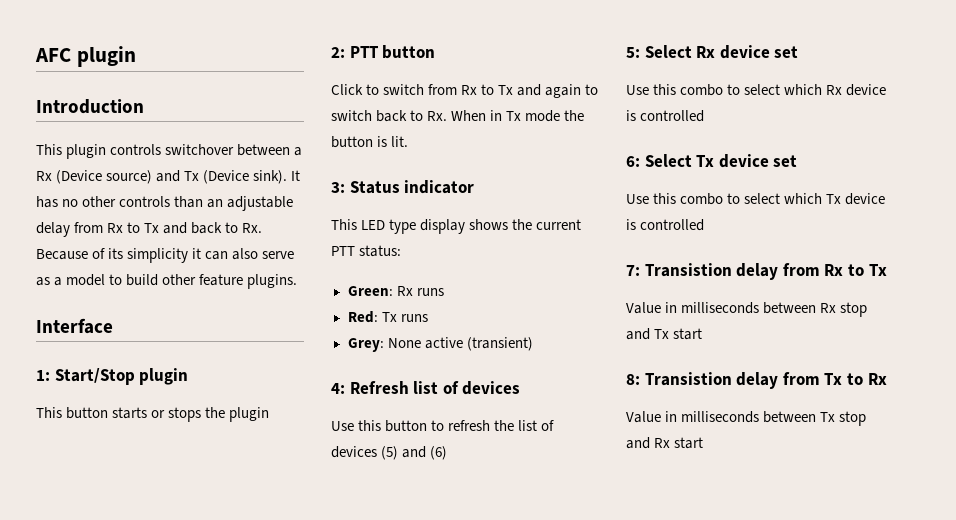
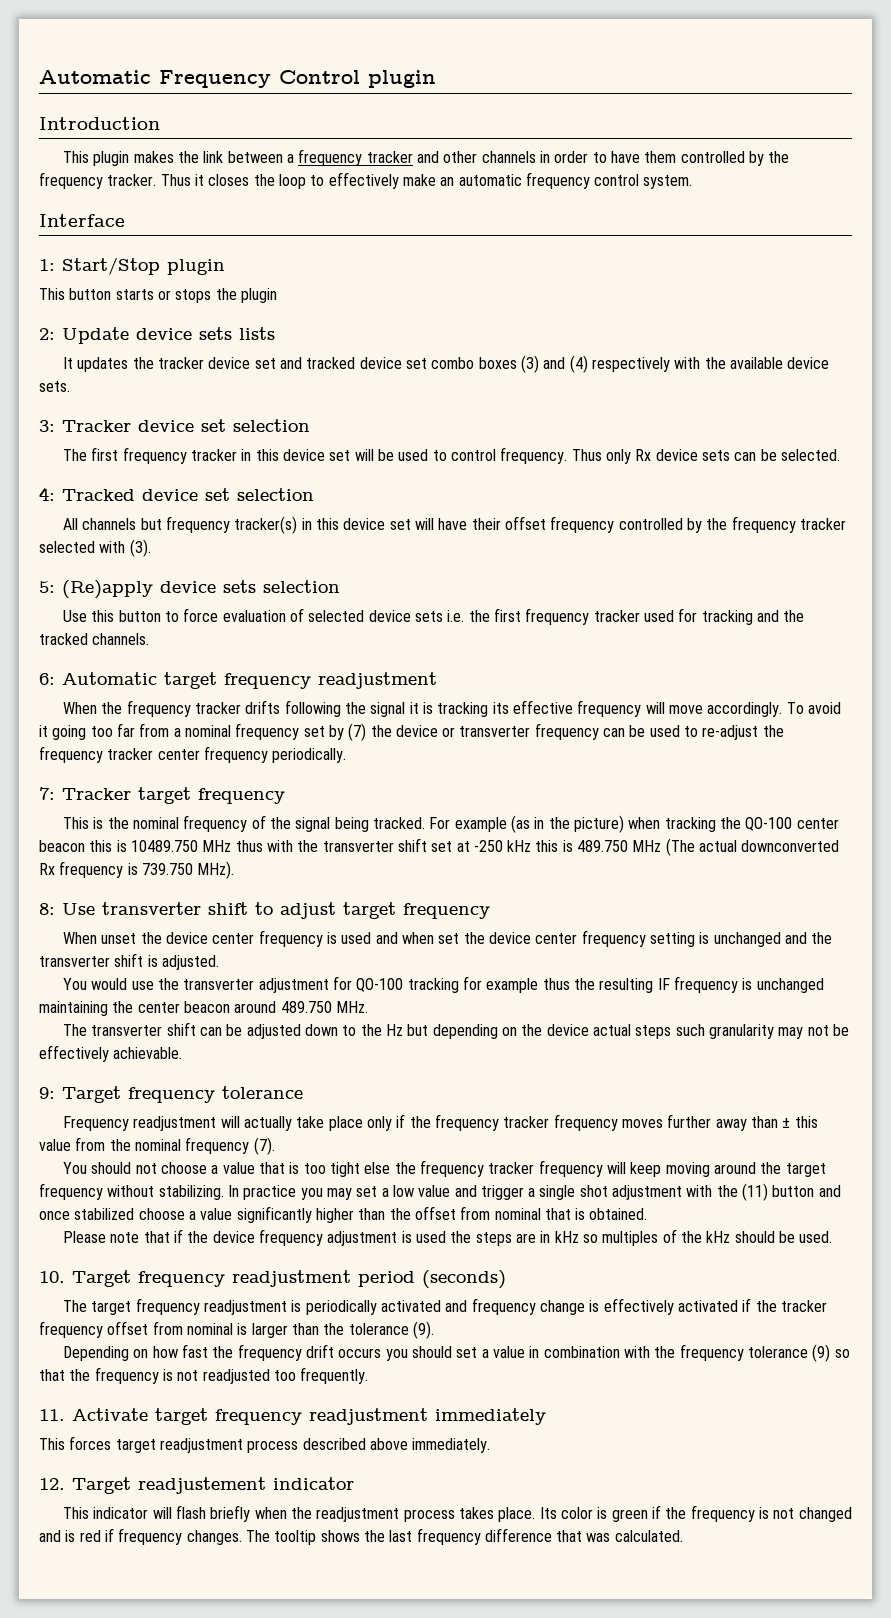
- AFC plugin
+ Automatic Frequency Control plugin
- This plugin controls switchover between a Rx (Device source) and Tx (Device sink). It has no other controls than an adjustable delay from Rx to Tx and back to Rx. Because of its simplicity it can also serve as a model to build other feature plugins.
+ This plugin makes the link between a frequency tracker and other channels in order to have them controlled by the frequency tracker. Thus it closes the loop to effectively make an automatic frequency control system.
- 2: PTT button
- Click to switch from Rx to Tx and again to switch back to Rx. When in Tx mode the button is lit.
- 3: Status indicator
- This LED type display shows the current PTT status:
- Green: Rx runs
- Red: Tx runs
- Grey: None active (transient)
- 4: Refresh list of devices
- Use this button to refresh the list of devices (5) and (6)
- 5: Select Rx device set
- Use this combo to select which Rx device is controlled
- 6: Select Tx device set
- Use this combo to select which Tx device is controlled
- 7: Transistion delay from Rx to Tx
- Value in milliseconds between Rx stop and Tx start
- 8: Transistion delay from Tx to Rx
- Value in milliseconds between Tx stop and Rx start
+ 2: Update device sets lists
+ It updates the tracker device set and tracked device set combo boxes (3) and (4) respectively with the available device sets.
+ 3: Tracker device set selection
+ The first frequency tracker in this device set will be used to control frequency. Thus only Rx device sets can be selected.
+ 4: Tracked device set selection
+ All channels but frequency tracker(s) in this device set will have their offset frequency controlled by the frequency tracker selected with (3).
+ 5: (Re)apply device sets selection
+ Use this button to force evaluation of selected device sets i.e. the first frequency tracker used for tracking and the tracked channels.
+ 6: Automatic target frequency readjustment
+ When the frequency tracker drifts following the signal it is tracking its effective frequency will move accordingly. To avoid it going too far from a nominal frequency set by (7) the device or transverter frequency can be used to re-adjust the frequency tracker center frequency periodically.
+ 7: Tracker target frequency
+ This is the nominal frequency of the signal being tracked. For example (as in the picture) when tracking the QO-100 center beacon this is 10489.750 MHz thus with the transverter shift set at -250 kHz this is 489.750 MHz (The actual downconverted Rx frequency is 739.750 MHz).
+ 8: Use transverter shift to adjust target frequency
+ When unset the device center frequency is used and when set the device center frequency setting is unchanged and the transverter shift is adjusted.
+ You would use the transverter adjustment for QO-100 tracking for example thus the resulting IF frequency is unchanged maintaining the center beacon around 489.750 MHz.
+ The transverter shift can be adjusted down to the Hz but depending on the device actual steps such granularity may not be effectively achievable.
+ 9: Target frequency tolerance
+ Frequency readjustment will actually take place only if the frequency tracker frequency moves further away than ± this value from the nominal frequency (7).
+ You should not choose a value that is too tight else the frequency tracker frequency will keep moving around the target frequency without stabilizing. In practice you may set a low value and trigger a single shot adjustment with the (11) button and once stabilized choose a value significantly higher than the offset from nominal that is obtained.
+ Please note that if the device frequency adjustment is used the steps are in kHz so multiples of the kHz should be used.
+ 10. Target frequency readjustment period (seconds)
+ The target frequency readjustment is periodically activated and frequency change is effectively activated if the tracker frequency offset from nominal is larger than the tolerance (9).
+ Depending on how fast the frequency drift occurs you should set a value in combination with the frequency tolerance (9) so that the frequency is not readjusted too frequently.
+ 11. Activate target frequency readjustment immediately
+ This forces target readjustment process described above immediately.
+ 12. Target readjustement indicator
+ This indicator will flash briefly when the readjustment process takes place. Its color is green if the frequency is not changed and is red if frequency changes. The tooltip shows the last frequency difference that was calculated.

